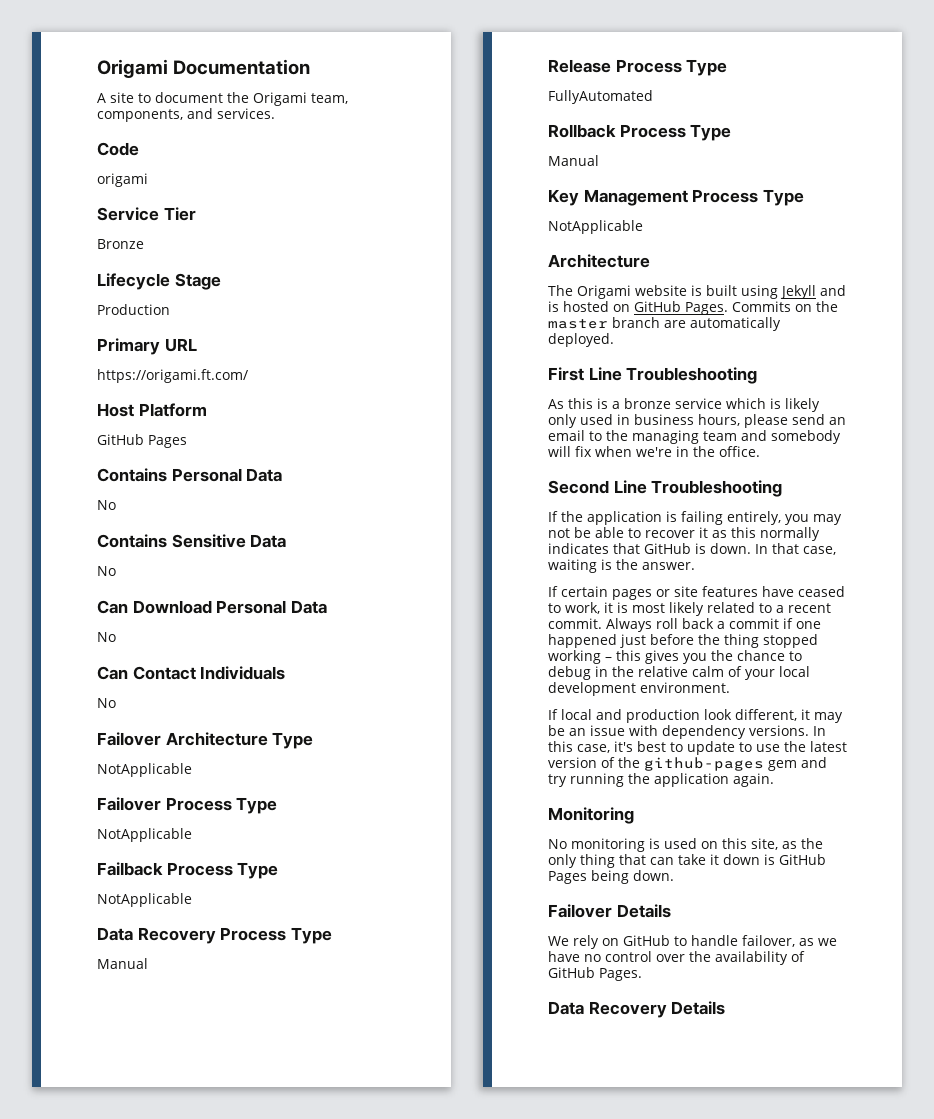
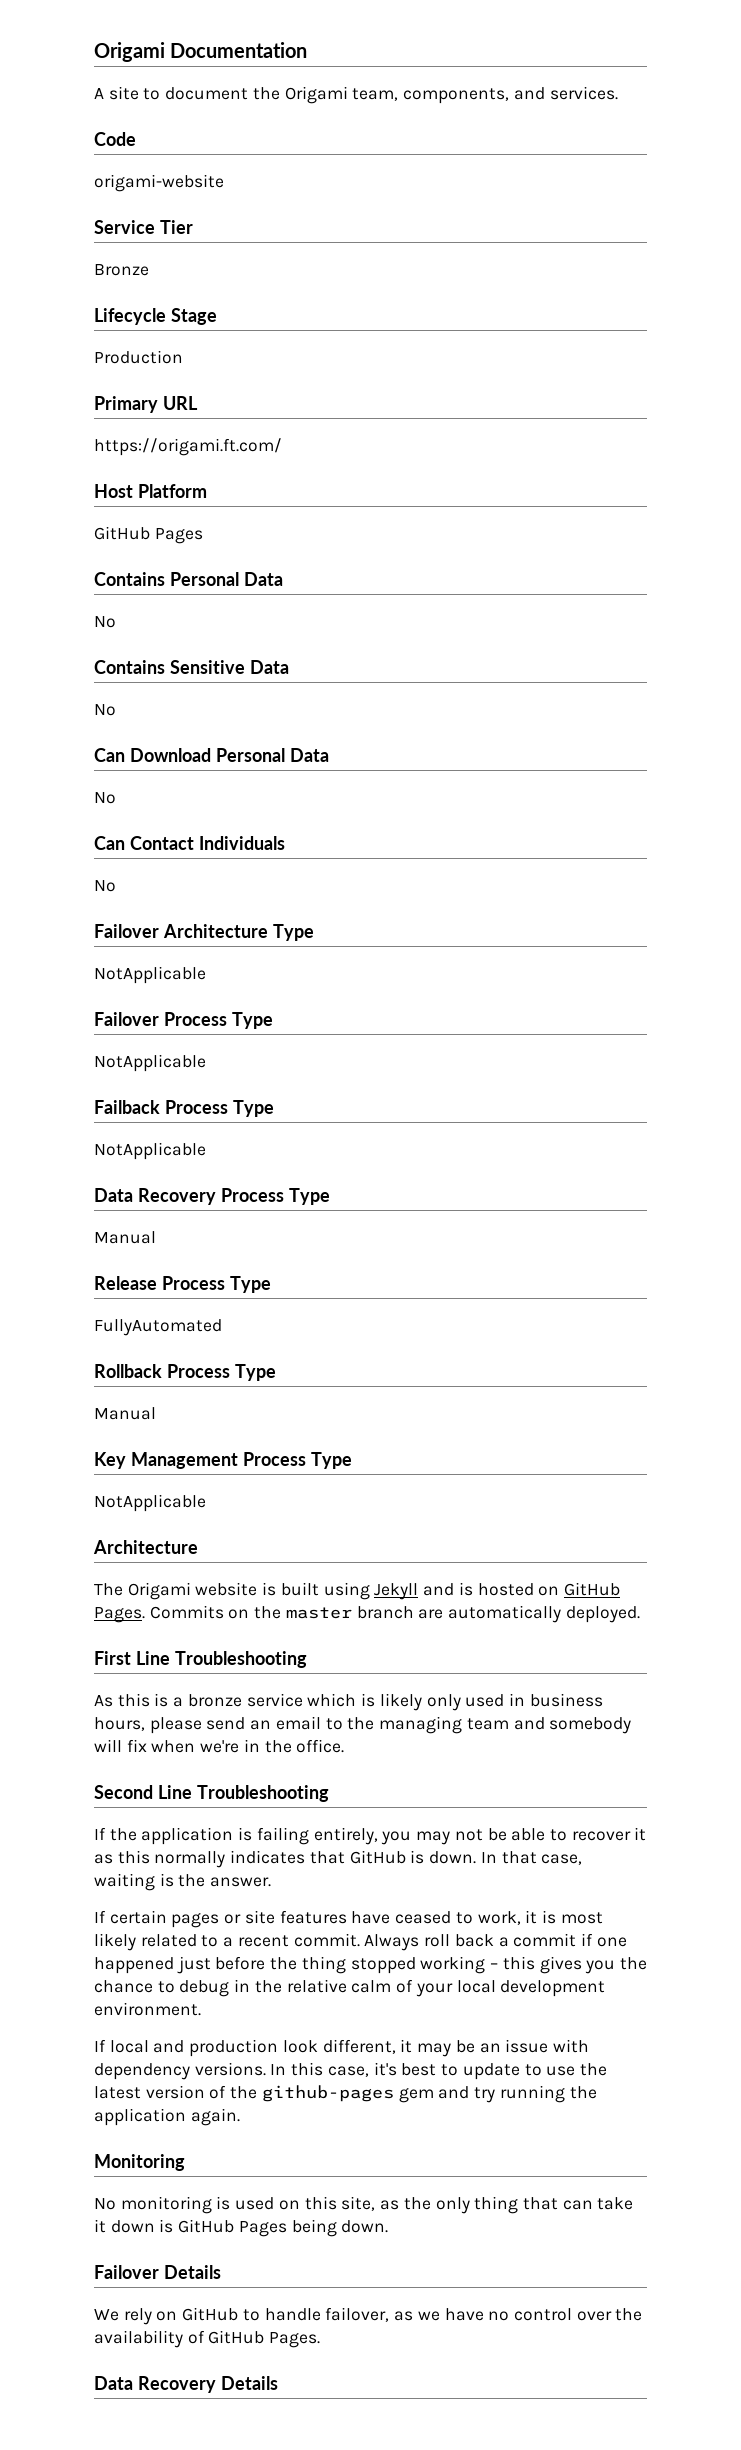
- origami
+ origami-website

